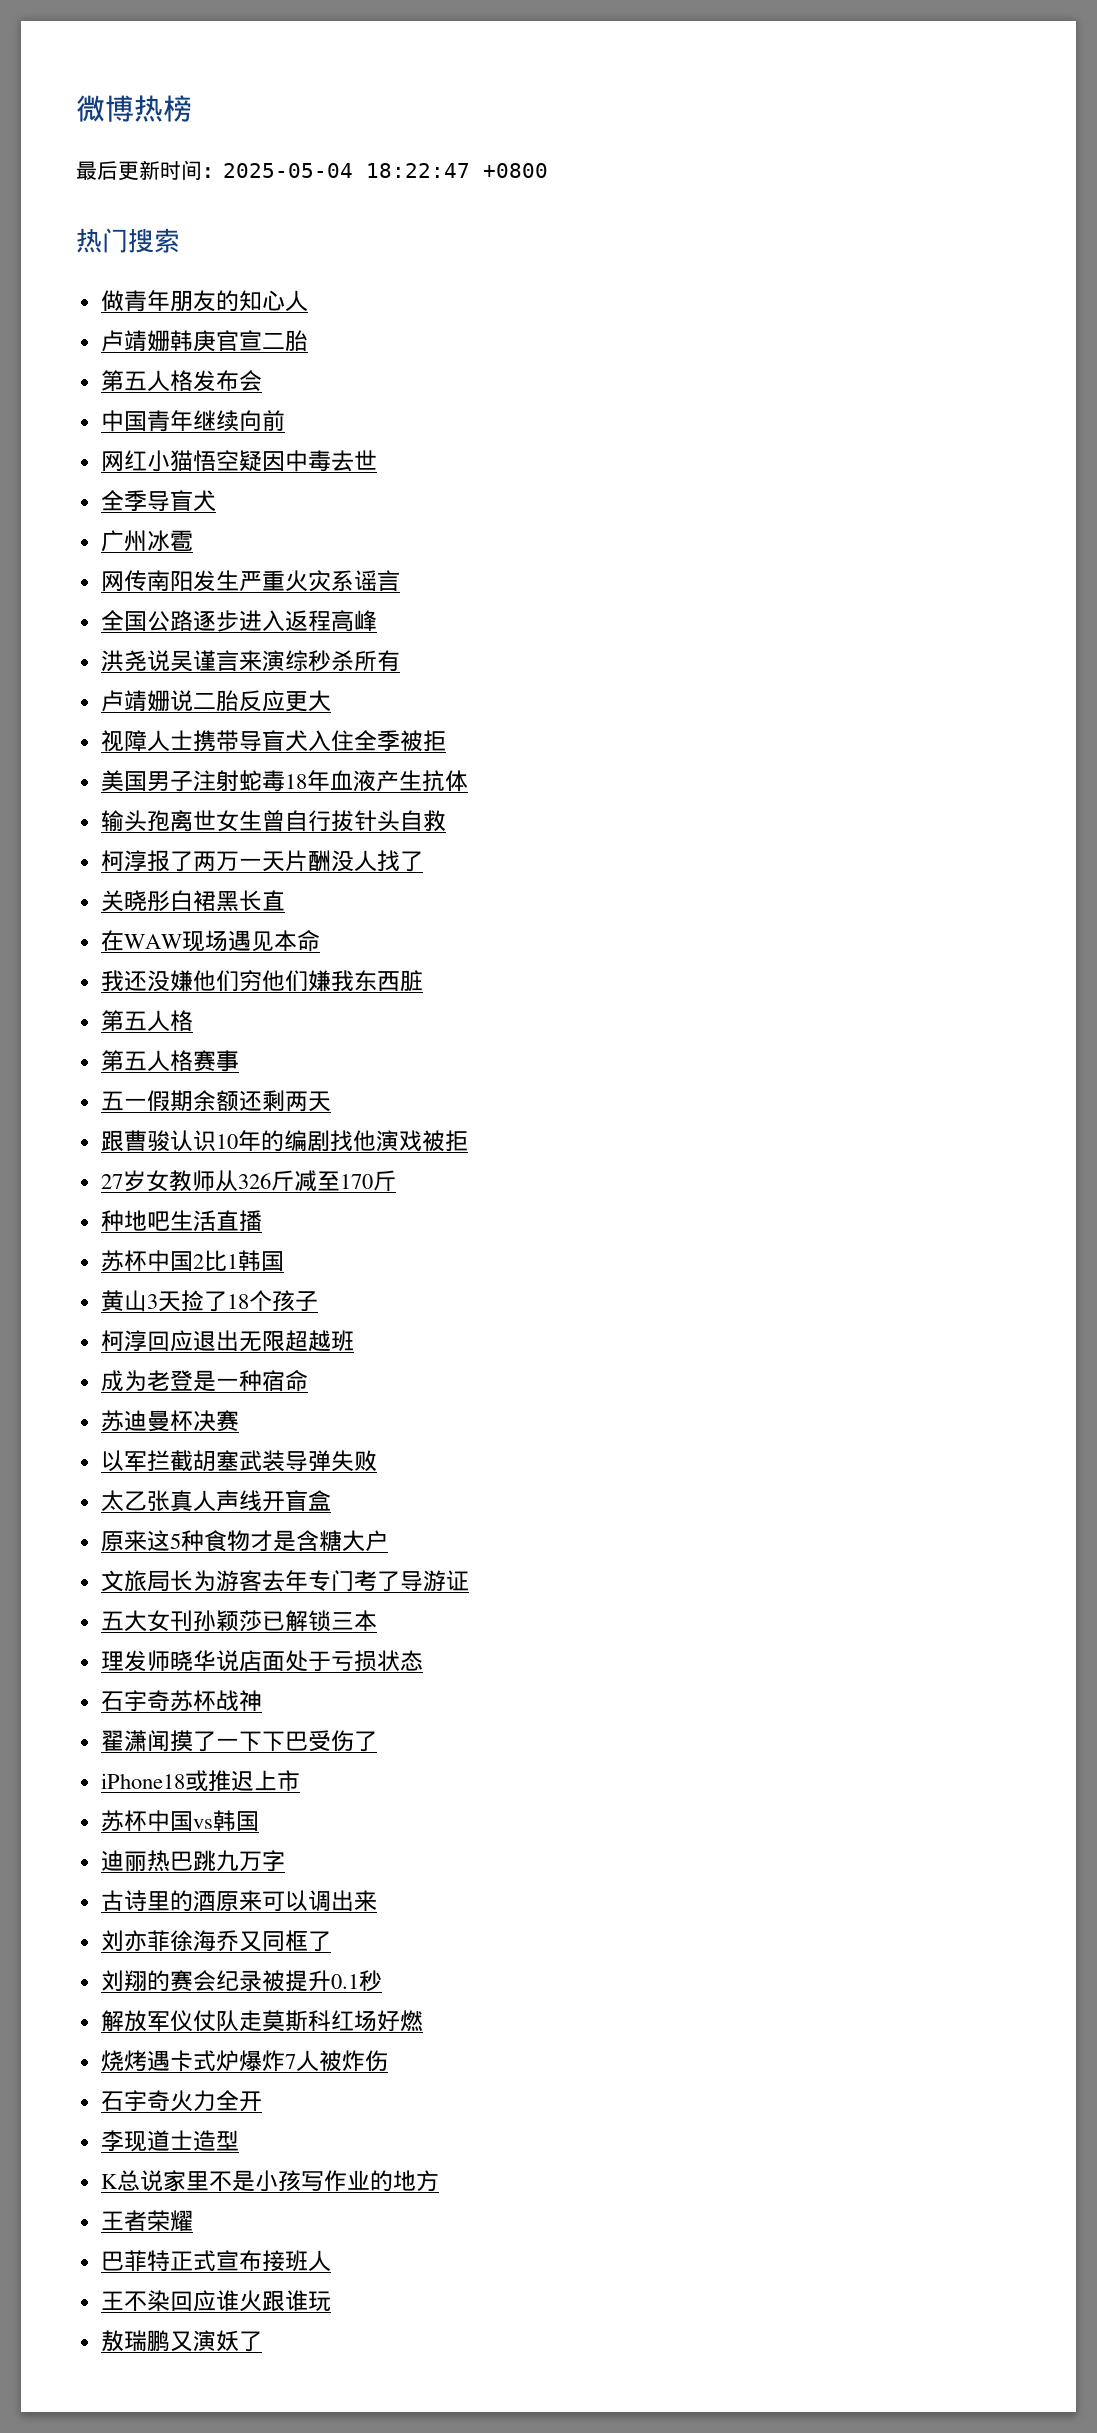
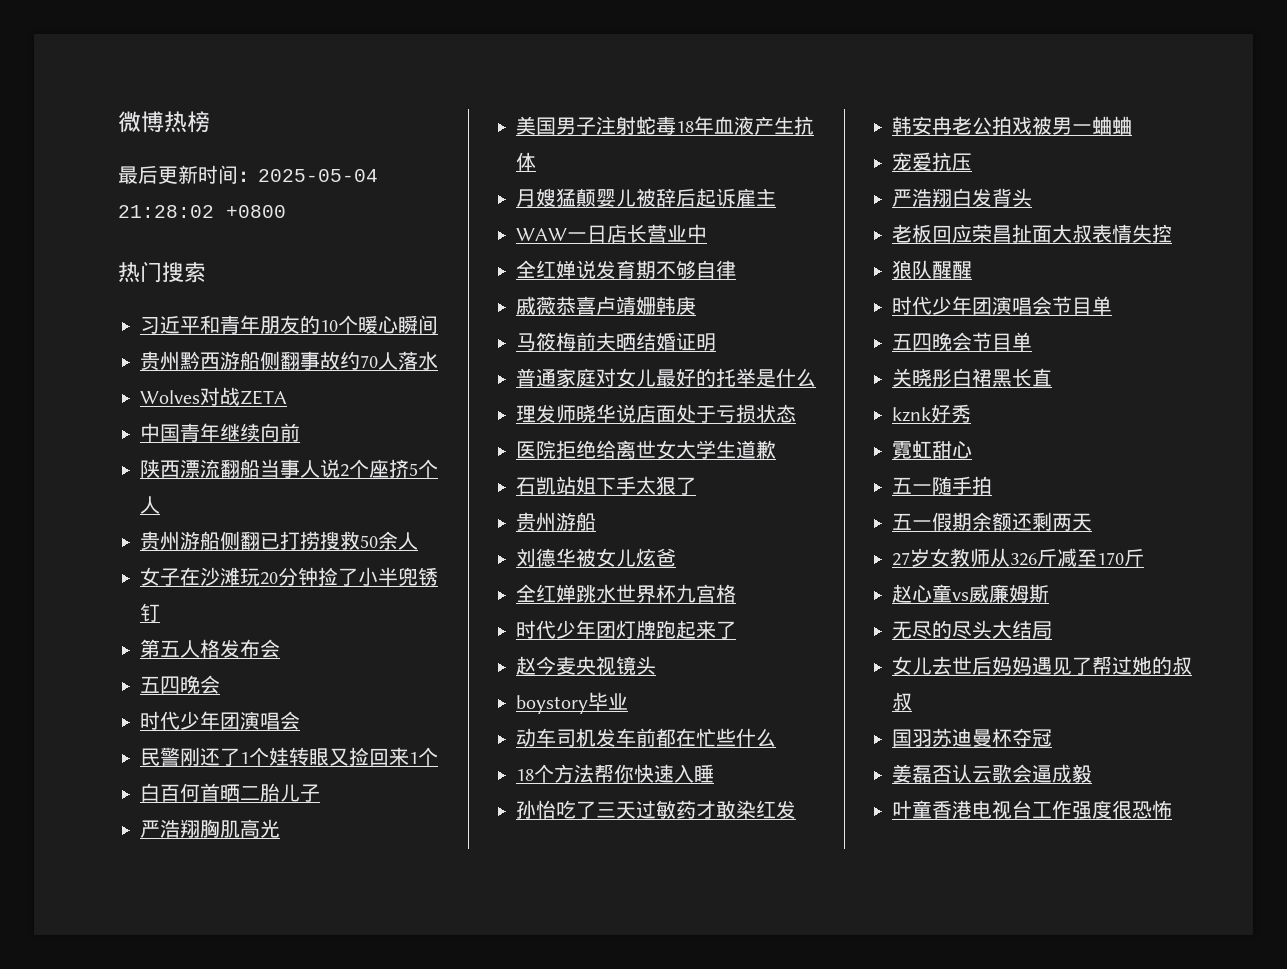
- 最后更新时间：2025-05-04 18:22:47 +0800
+ 最后更新时间：2025-05-04 21:28:02 +0800
- 做青年朋友的知心人
- 卢靖姗韩庚官宣二胎
+ 习近平和青年朋友的10个暖心瞬间
+ 贵州黔西游船侧翻事故约70人落水
+ Wolves对战ZETA
+ 中国青年继续向前
+ 陕西漂流翻船当事人说2个座挤5个人
+ 贵州游船侧翻已打捞搜救50余人
+ 女子在沙滩玩20分钟捡了小半兜锈钉
  第五人格发布会
- 中国青年继续向前
- 网红小猫悟空疑因中毒去世
- 全季导盲犬
- 广州冰雹
- 网传南阳发生严重火灾系谣言
- 全国公路逐步进入返程高峰
- 洪尧说吴谨言来演综秒杀所有
- 卢靖姗说二胎反应更大
- 视障人士携带导盲犬入住全季被拒
+ 五四晚会
+ 时代少年团演唱会
+ 民警刚还了1个娃转眼又捡回来1个
+ 白百何首晒二胎儿子
+ 严浩翔胸肌高光
- 输头孢离世女生曾自行拔针头自救
- 柯淳报了两万一天片酬没人找了
- 关晓彤白裙黑长直
- 在WAW现场遇见本命
- 我还没嫌他们穷他们嫌我东西脏
- 第五人格
- 第五人格赛事
- 五一假期余额还剩两天
- 跟曹骏认识10年的编剧找他演戏被拒
- 27岁女教师从326斤减至170斤
- 种地吧生活直播
- 苏杯中国2比1韩国
- 黄山3天捡了18个孩子
- 柯淳回应退出无限超越班
- 成为老登是一种宿命
- 苏迪曼杯决赛
- 以军拦截胡塞武装导弹失败
- 太乙张真人声线开盲盒
- 原来这5种食物才是含糖大户
- 文旅局长为游客去年专门考了导游证
- 五大女刊孙颖莎已解锁三本
+ 月嫂猛颠婴儿被辞后起诉雇主
+ WAW一日店长营业中
+ 全红婵说发育期不够自律
+ 戚薇恭喜卢靖姗韩庚
+ 马筱梅前夫晒结婚证明
+ 普通家庭对女儿最好的托举是什么
- 石宇奇苏杯战神
- 翟潇闻摸了一下下巴受伤了
- iPhone18或推迟上市
- 苏杯中国vs韩国
- 迪丽热巴跳九万字
- 古诗里的酒原来可以调出来
- 刘亦菲徐海乔又同框了
- 刘翔的赛会纪录被提升0.1秒
- 解放军仪仗队走莫斯科红场好燃
- 烧烤遇卡式炉爆炸7人被炸伤
- 石宇奇火力全开
- 李现道士造型
- K总说家里不是小孩写作业的地方
- 王者荣耀
- 巴菲特正式宣布接班人
- 王不染回应谁火跟谁玩
- 敖瑞鹏又演妖了
+ 医院拒绝给离世女大学生道歉
+ 石凯站姐下手太狠了
+ 贵州游船
+ 刘德华被女儿炫爸
+ 全红婵跳水世界杯九宫格
+ 时代少年团灯牌跑起来了
+ 赵今麦央视镜头
+ boystory毕业
+ 动车司机发车前都在忙些什么
+ 18个方法帮你快速入睡
+ 孙怡吃了三天过敏药才敢染红发
+ 韩安冉老公拍戏被男一蛐蛐
+ 宠爱抗压
+ 严浩翔白发背头
+ 老板回应荣昌扯面大叔表情失控
+ 狼队醒醒
+ 时代少年团演唱会节目单
+ 五四晚会节目单
+ 关晓彤白裙黑长直
+ kznk好秀
+ 霓虹甜心
+ 五一随手拍
+ 五一假期余额还剩两天
+ 27岁女教师从326斤减至170斤
+ 赵心童vs威廉姆斯
+ 无尽的尽头大结局
+ 女儿去世后妈妈遇见了帮过她的叔叔
+ 国羽苏迪曼杯夺冠
+ 姜磊否认云歌会逼成毅
+ 叶童香港电视台工作强度很恐怖

